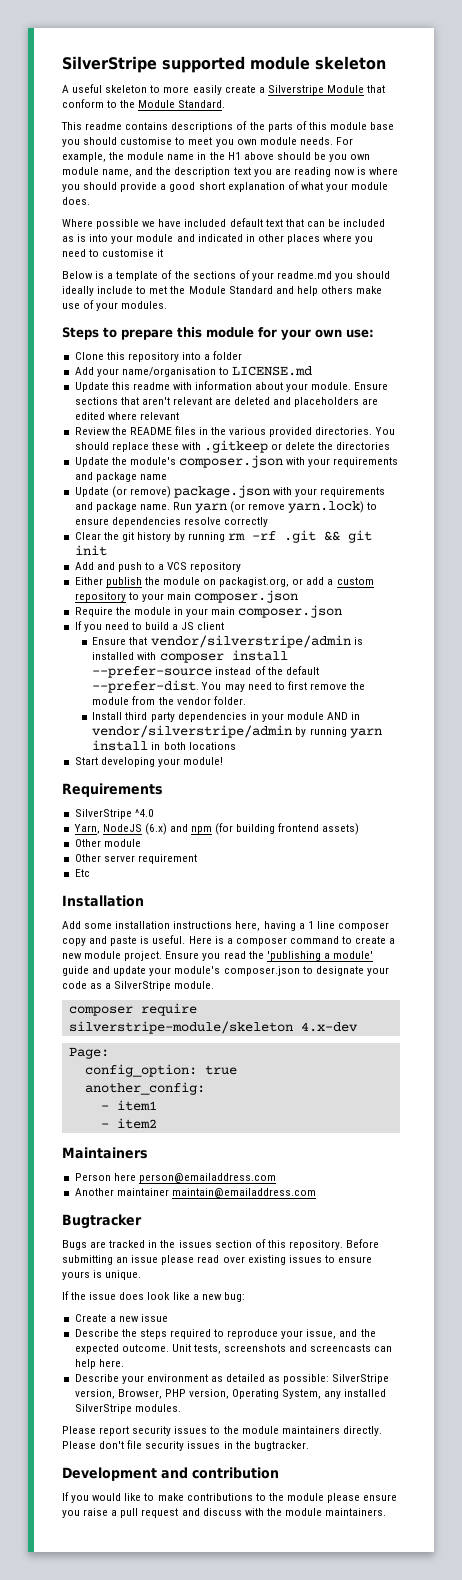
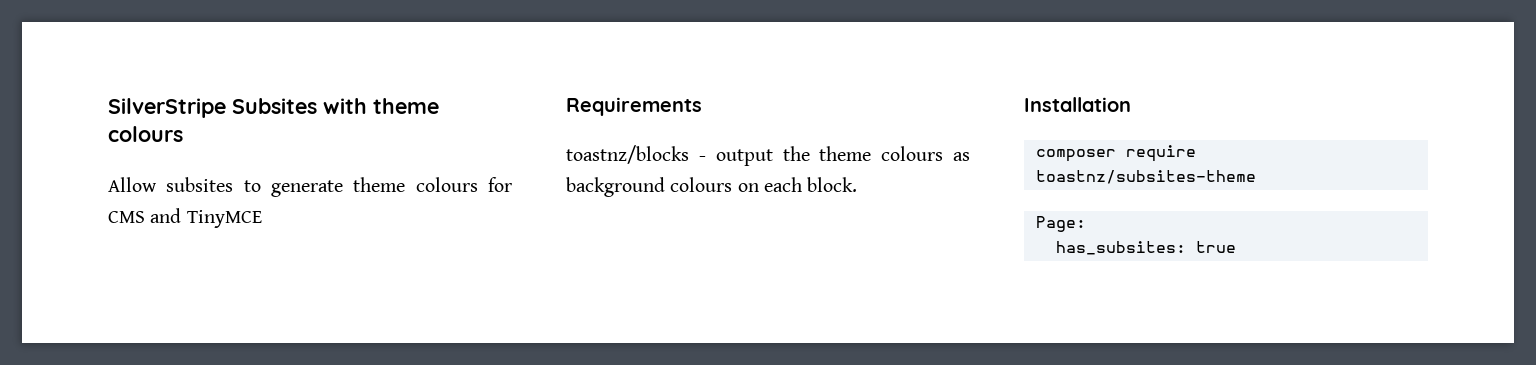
- SilverStripe supported module skeleton
- A useful skeleton to more easily create a Silverstripe Module that conform to the Module Standard.
- This readme contains descriptions of the parts of this module base you should customise to meet you own module needs. For example, the module name in the H1 above should be you own module name, and the description text you are reading now is where you should provide a good short explanation of what your module does.
- Where possible we have included default text that can be included as is into your module and indicated in other places where you need to customise it
- Below is a template of the sections of your readme.md you should ideally include to met the Module Standard and help others make use of your modules.
- Steps to prepare this module for your own use:
- Clone this repository into a folder
- Add your name/organisation to LICENSE.md
- Update this readme with information about your module. Ensure sections that aren't relevant are deleted and placeholders are edited where relevant
- Review the README files in the various provided directories. You should replace these with .gitkeep or delete the directories
- Update the module's composer.json with your requirements and package name
- Update (or remove) package.json with your requirements and package name. Run yarn (or remove yarn.lock) to ensure dependencies resolve correctly
- Clear the git history by running rm -rf .git && git init
- Add and push to a VCS repository
- Either publish the module on packagist.org, or add a custom repository to your main composer.json
- Require the module in your main composer.json
- If you need to build a JS client
- Ensure that vendor/silverstripe/admin is installed with composer install --prefer-source instead of the default --prefer-dist. You may need to first remove the module from the vendor folder.
- Install third party dependencies in your module AND in vendor/silverstripe/admin by running yarn install in both locations
- Start developing your module!
+ SilverStripe Subsites with theme colours
+ Allow subsites to generate theme colours for CMS and TinyMCE
  Requirements
- SilverStripe ^4.0
- Yarn, NodeJS (6.x) and npm (for building frontend assets)
- Other module
- Other server requirement
- Etc
+ toastnz/blocks - output the theme colours as background colours on each block.
  Installation
- Add some installation instructions here, having a 1 line composer copy and paste is useful. Here is a composer command to create a new module project. Ensure you read the 'publishing a module' guide and update your module's composer.json to designate your code as a SilverStripe module.
- composer require silverstripe-module/skeleton 4.x-dev
+ composer require toastnz/subsites-theme
- config_option: true
+ has_subsites: true
- another_config:
- - item1
- - item2
- Maintainers
- Person here person@emailaddress.com
- Another maintainer maintain@emailaddress.com
- Bugtracker
- Bugs are tracked in the issues section of this repository. Before submitting an issue please read over existing issues to ensure yours is unique.
- If the issue does look like a new bug:
- Create a new issue
- Describe the steps required to reproduce your issue, and the expected outcome. Unit tests, screenshots and screencasts can help here.
- Describe your environment as detailed as possible: SilverStripe version, Browser, PHP version, Operating System, any installed SilverStripe modules.
- Please report security issues to the module maintainers directly. Please don't file security issues in the bugtracker.
- Development and contribution
- If you would like to make contributions to the module please ensure you raise a pull request and discuss with the module maintainers.

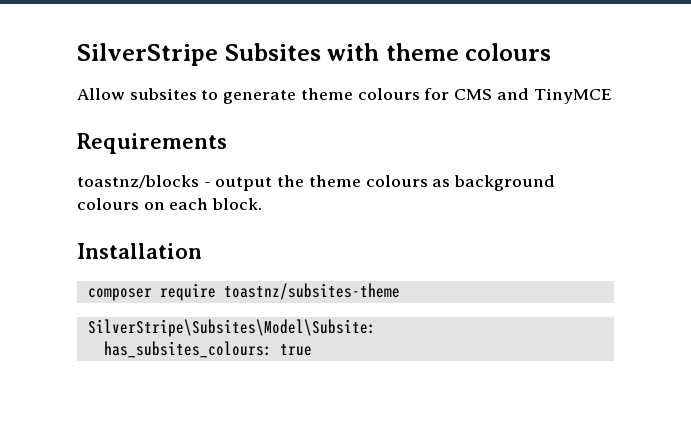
- Page:
- has_subsites: true
+ SilverStripe\Subsites\Model\Subsite:
+ has_subsites_colours: true

